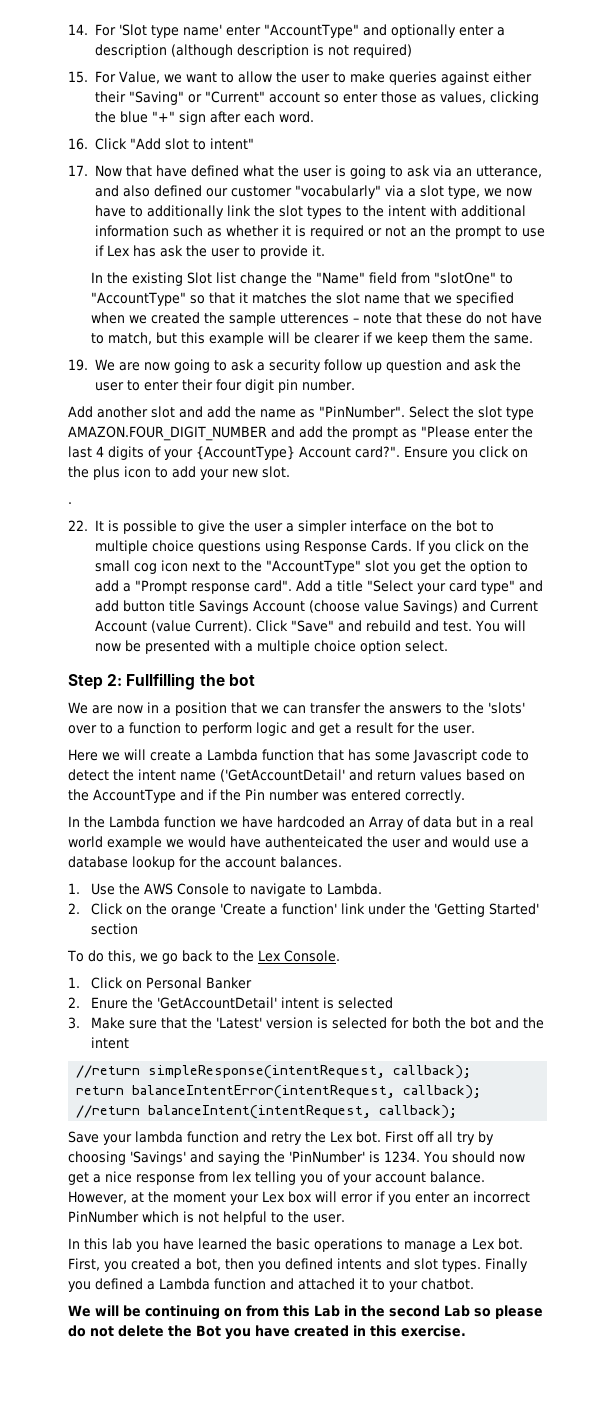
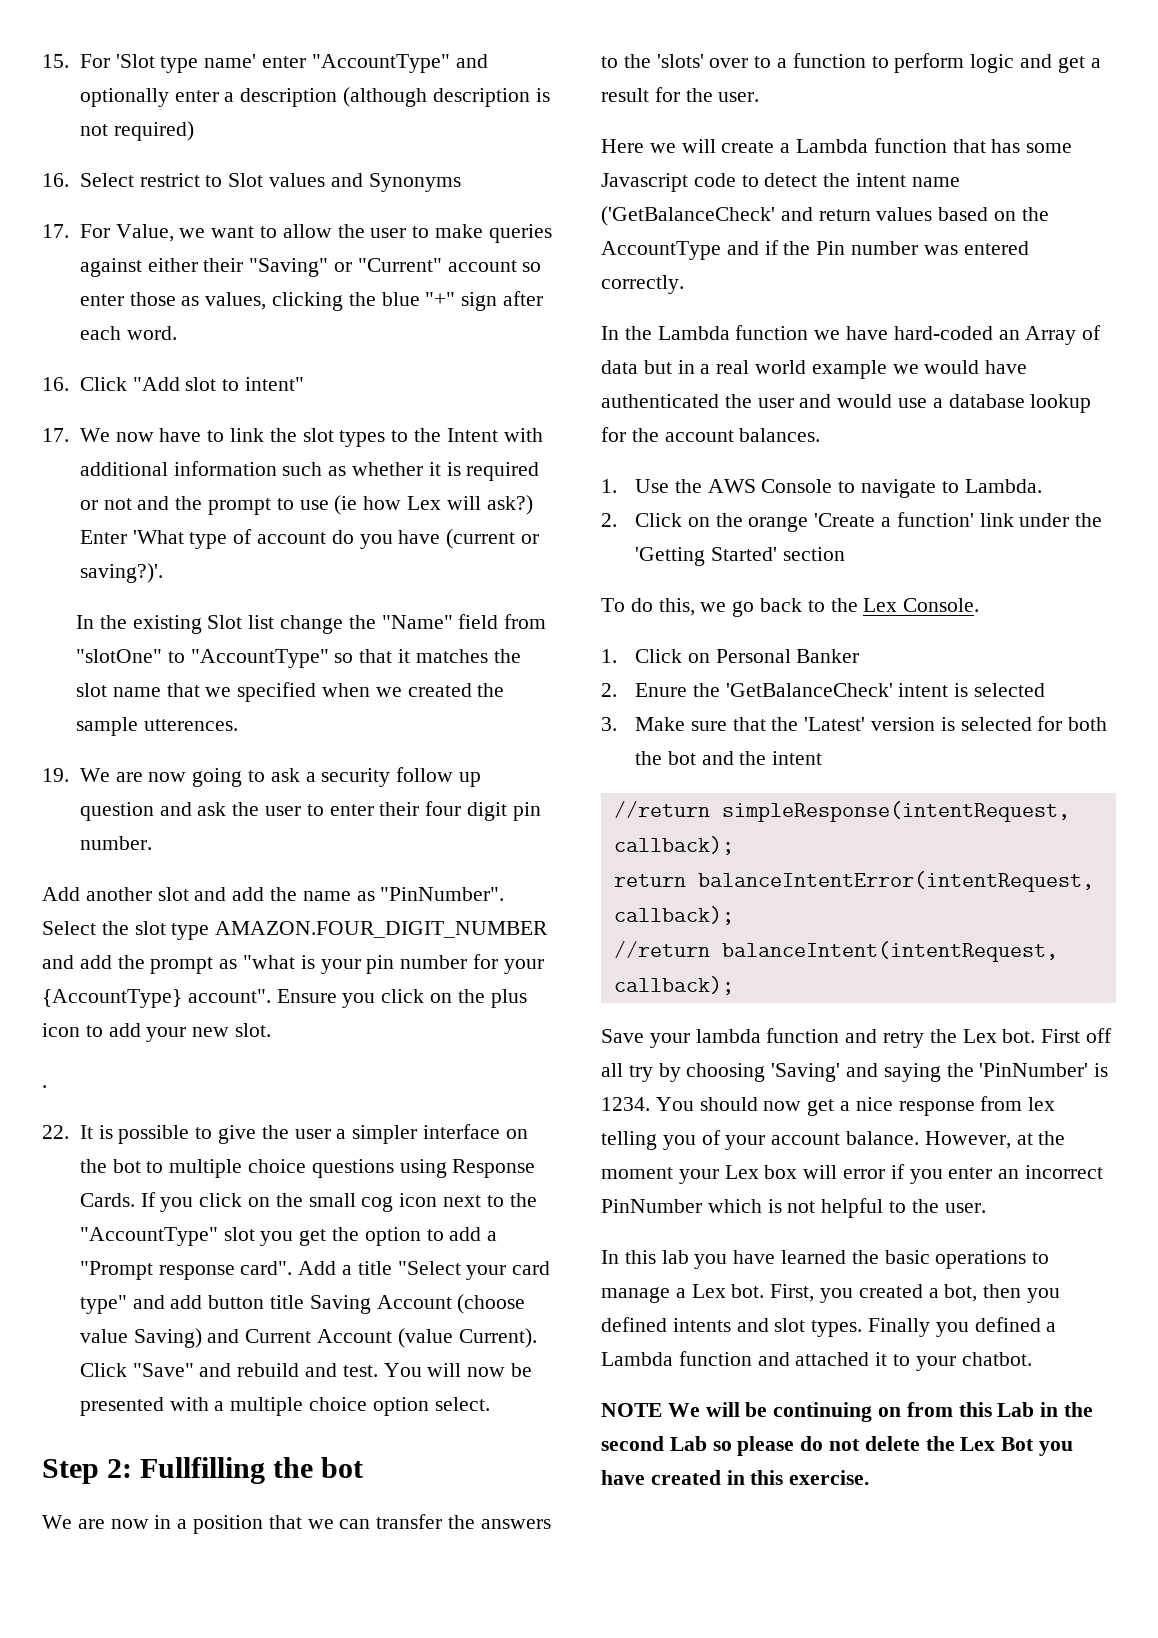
- 14. For 'Slot type name' enter "AccountType" and optionally enter a description (although description is not required)
+ 15. For 'Slot type name' enter "AccountType" and optionally enter a description (although description is not required)
- 15. For Value, we want to allow the user to make queries against either their "Saving" or "Current" account so enter those as values, clicking the blue "+" sign after each word.
+ 16. Select restrict to Slot values and Synonyms
+ 17. For Value, we want to allow the user to make queries against either their "Saving" or "Current" account so enter those as values, clicking the blue "+" sign after each word.
- 17. Now that have defined what the user is going to ask via an utterance, and also defined our customer "vocabularly" via a slot type, we now have to additionally link the slot types to the intent with additional information such as whether it is required or not an the prompt to use if Lex has ask the user to provide it.
+ 17. We now have to link the slot types to the Intent with additional information such as whether it is required or not and the prompt to use (ie how Lex will ask?) Enter 'What type of account do you have (current or saving?)'.
- In the existing Slot list change the "Name" field from "slotOne" to "AccountType" so that it matches the slot name that we specified when we created the sample utterences – note that these do not have to match, but this example will be clearer if we keep them the same.
+ In the existing Slot list change the "Name" field from "slotOne" to "AccountType" so that it matches the slot name that we specified when we created the sample utterences.
- Select the slot type AMAZON.FOUR_DIGIT_NUMBER and add the prompt as "Please enter the last 4 digits of your {AccountType} Account card?".
+ Select the slot type AMAZON.FOUR_DIGIT_NUMBER and add the prompt as "what is your pin number for your {AccountType} account".
- Add a title "Select your card type" and add button title Savings Account (choose value Savings) and Current Account (value Current).
+ Add a title "Select your card type" and add button title Saving Account (choose value Saving) and Current Account (value Current).
- Here we will create a Lambda function that has some Javascript code to detect the intent name ('GetAccountDetail' and return values based on the AccountType and if the Pin number was entered correctly.
+ Here we will create a Lambda function that has some Javascript code to detect the intent name ('GetBalanceCheck' and return values based on the AccountType and if the Pin number was entered correctly.
- In the Lambda function we have hardcoded an Array of data but in a real world example we would have authenteicated the user and would use a database lookup for the account balances.
+ In the Lambda function we have hard-coded an Array of data but in a real world example we would have authenticated the user and would use a database lookup for the account balances.
- 2. Enure the 'GetAccountDetail' intent is selected
+ 2. Enure the 'GetBalanceCheck' intent is selected
- First off all try by choosing 'Savings' and saying the 'PinNumber' is 1234.
+ First off all try by choosing 'Saving' and saying the 'PinNumber' is 1234.
- We will be continuing on from this Lab in the second Lab so please do not delete the Bot you have created in this exercise.
+ NOTE We will be continuing on from this Lab in the second Lab so please do not delete the Lex Bot you have created in this exercise.

